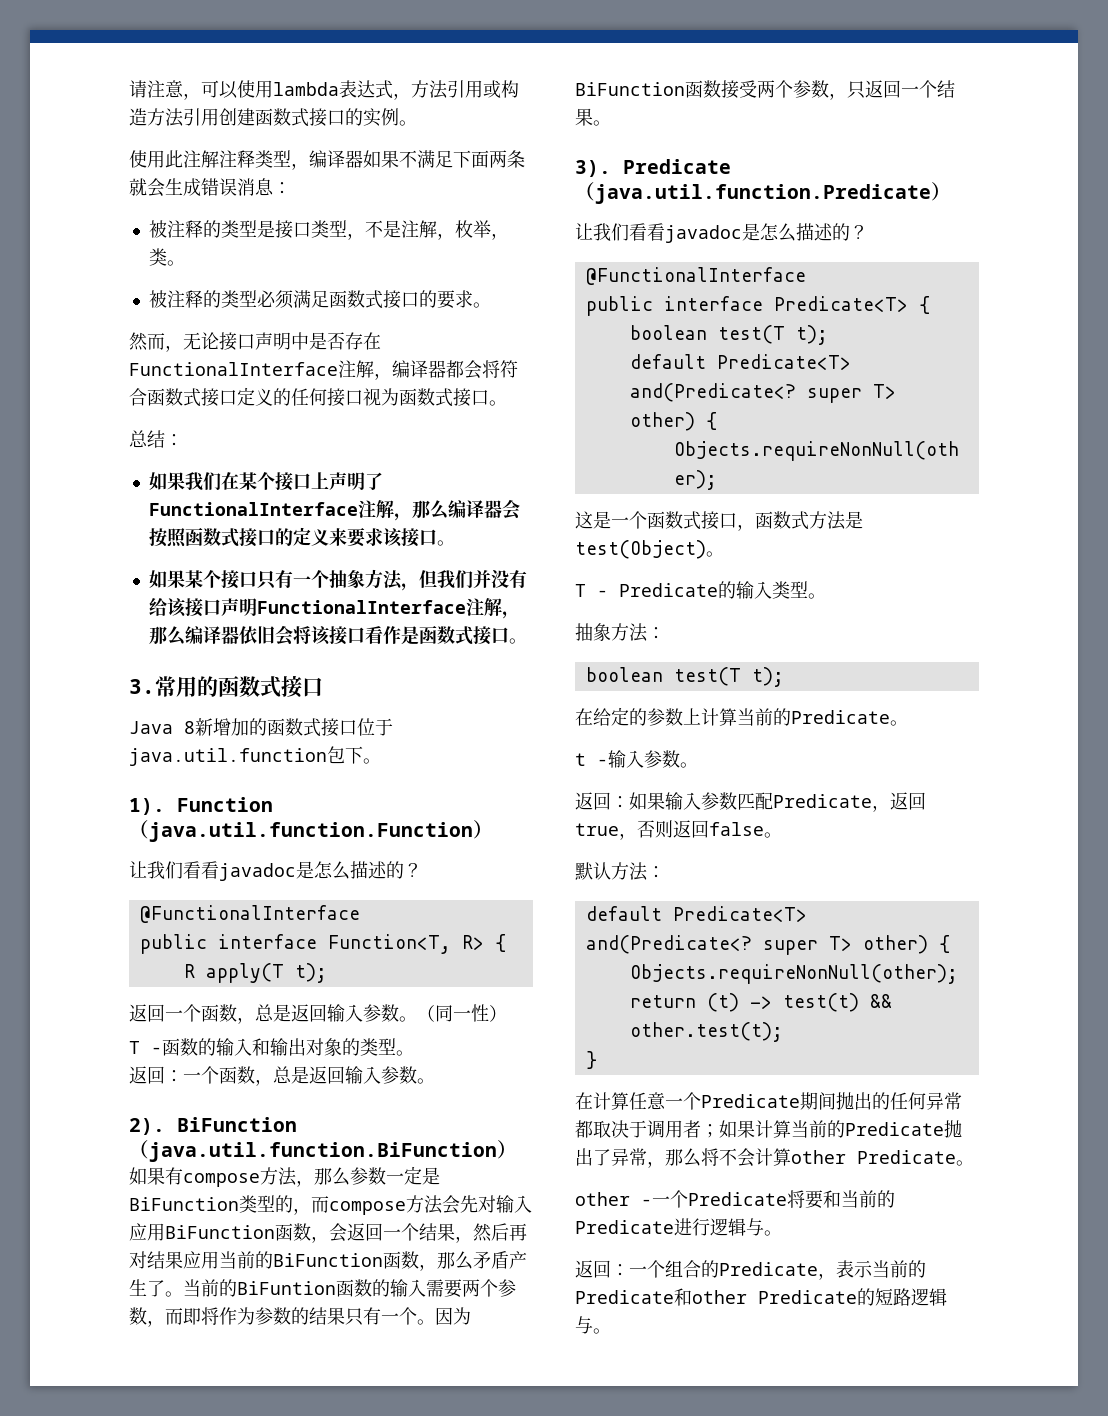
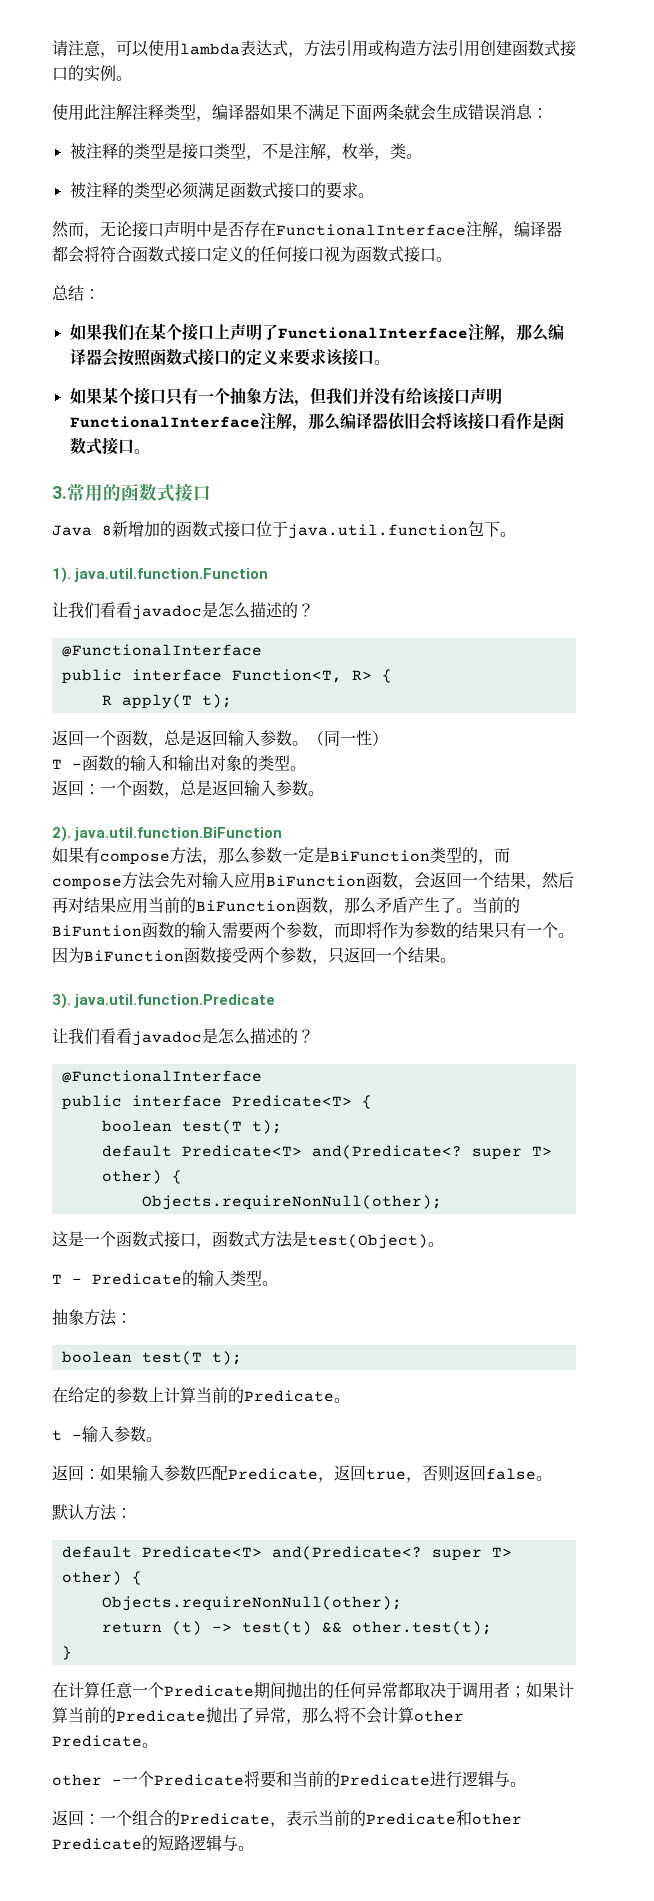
- 1). Function（java.util.function.Function）
+ 1). java.util.function.Function
- 2). BiFunction（java.util.function.BiFunction）
+ 2). java.util.function.BiFunction
- 3). Predicate（java.util.function.Predicate）
+ 3). java.util.function.Predicate

